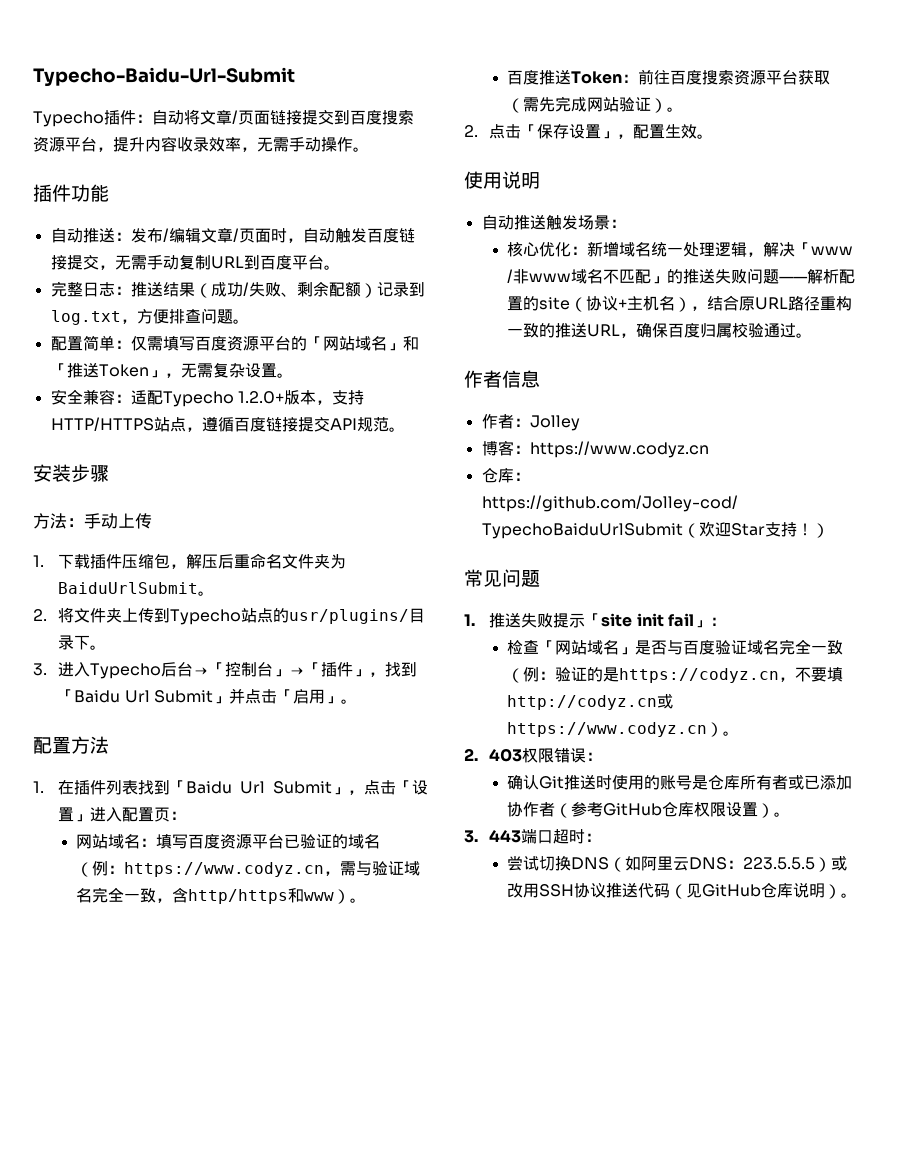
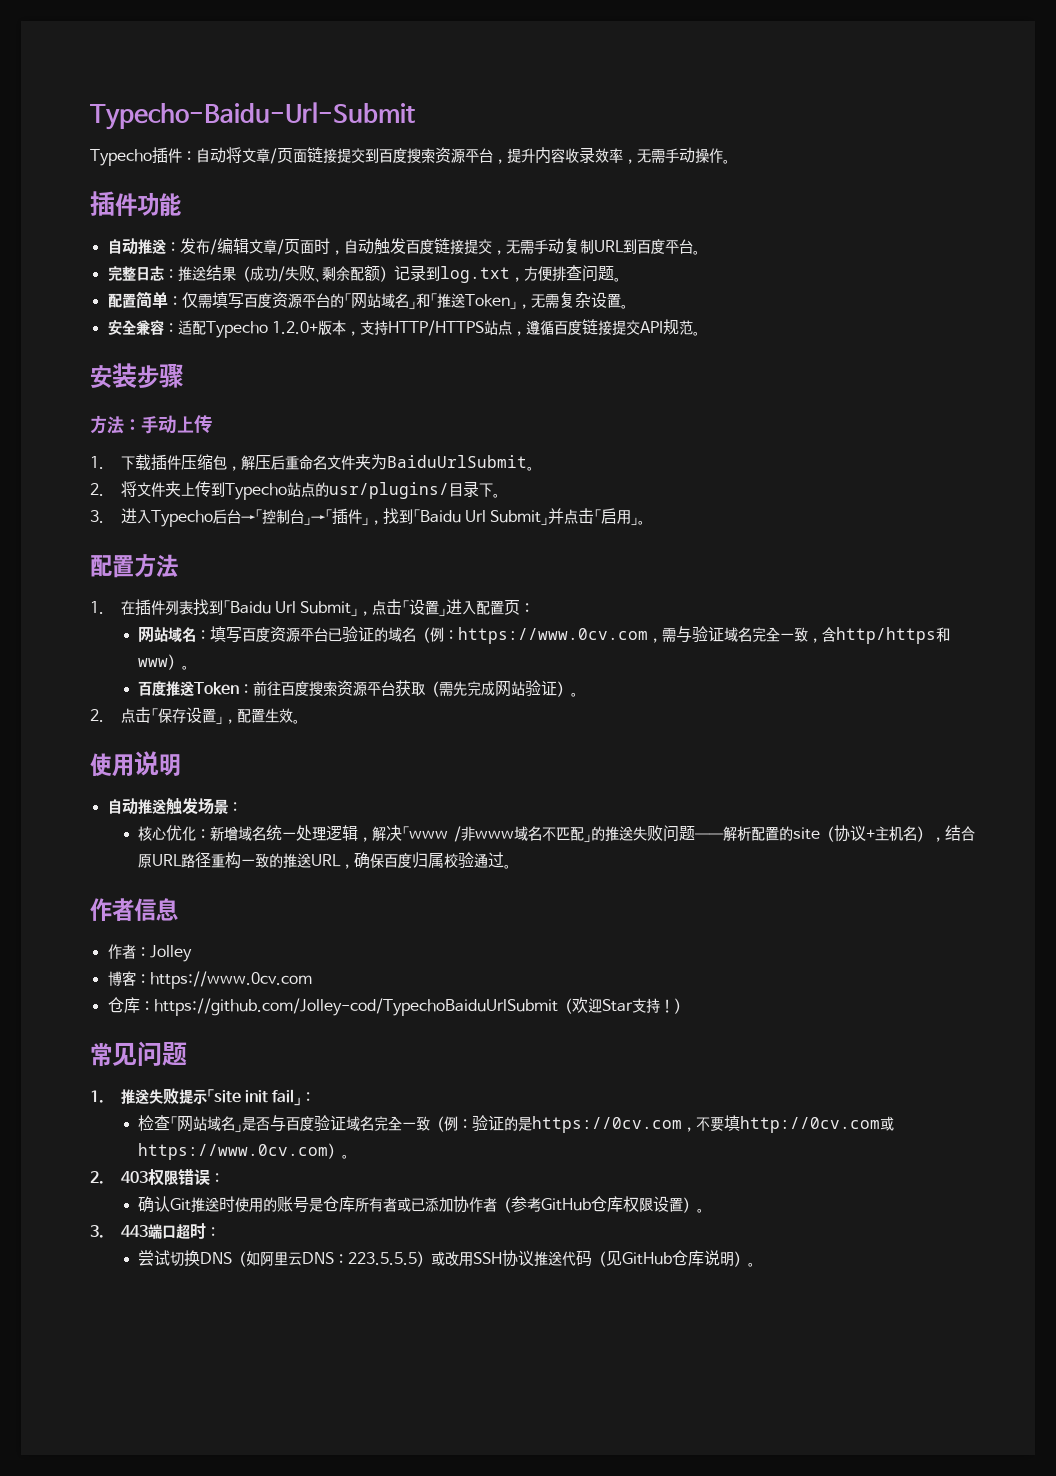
- 网站域名：填写百度资源平台已验证的域名（例：https://www.codyz.cn，需与验证域名完全一致，含http/https和www）。
+ 网站域名：填写百度资源平台已验证的域名（例：https://www.0cv.com，需与验证域名完全一致，含http/https和www）。
- 博客：https://www.codyz.cn
+ 博客：https://www.0cv.com
- 检查「网站域名」是否与百度验证域名完全一致（例：验证的是https://codyz.cn，不要填http://codyz.cn或https://www.codyz.cn）。
+ 检查「网站域名」是否与百度验证域名完全一致（例：验证的是https://0cv.com，不要填http://0cv.com或https://www.0cv.com）。

